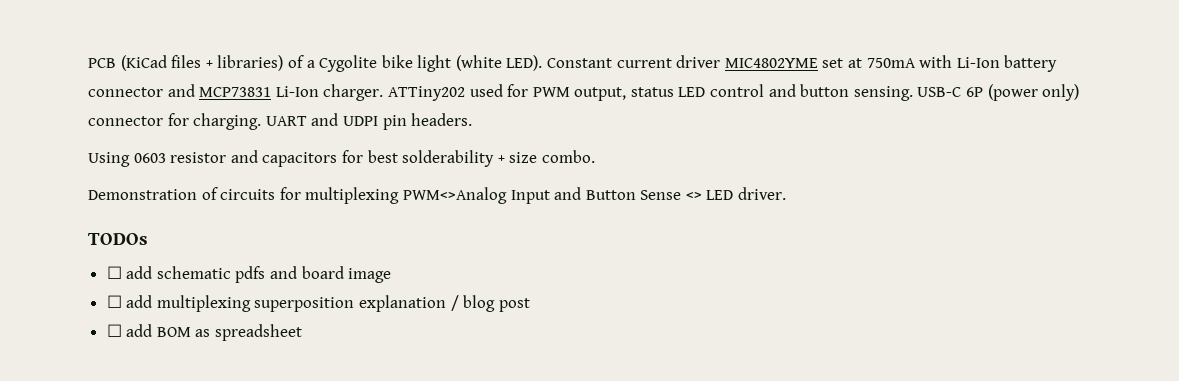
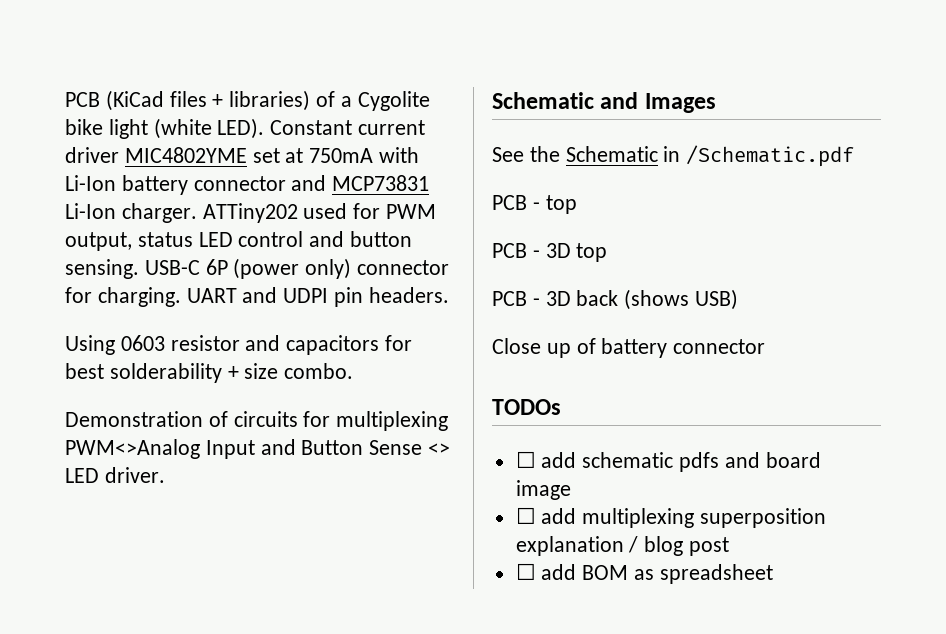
+ Schematic and Images
+ See the Schematic in /Schematic.pdf
+ PCB - top
+ PCB - 3D top
+ PCB - 3D back (shows USB)
+ Close up of battery connector

